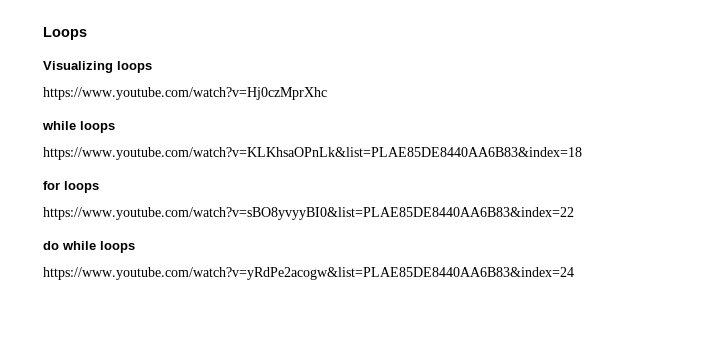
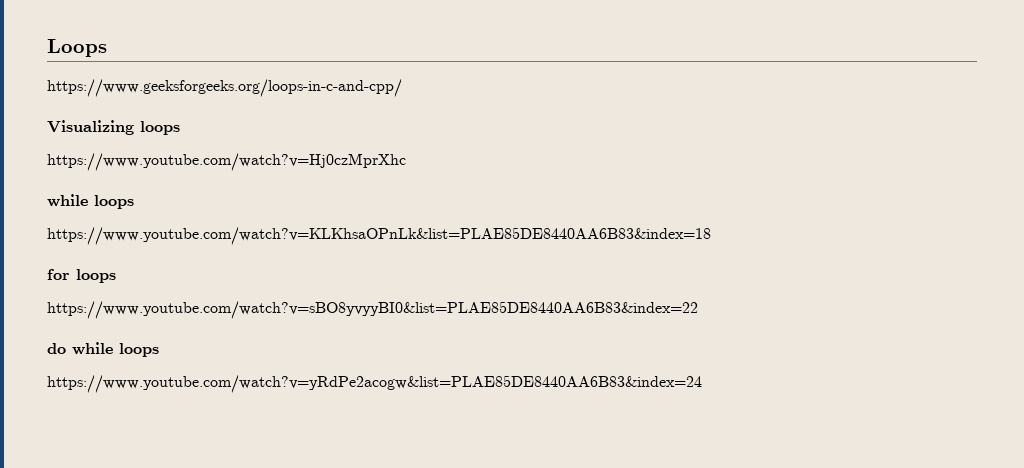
+ https://www.geeksforgeeks.org/loops-in-c-and-cpp/

